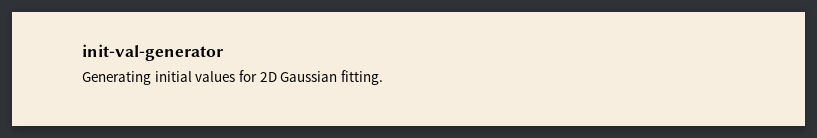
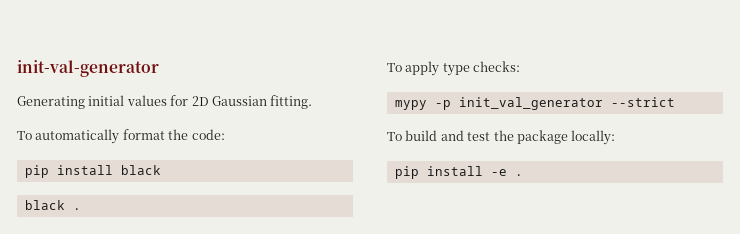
+ To automatically format the code:
+ pip install black
+ black .
+ To apply type checks:
+ mypy -p init_val_generator --strict
+ To build and test the package locally:
+ pip install -e .

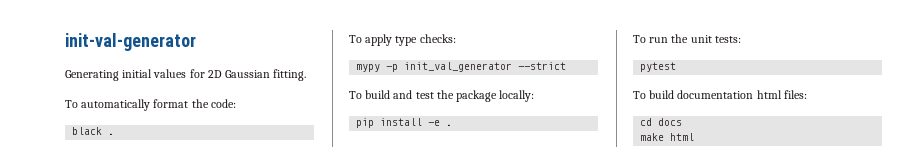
- pip install black
+ To run the unit tests:
+ pytest
+ To build documentation html files:
+ cd docs
+ make html

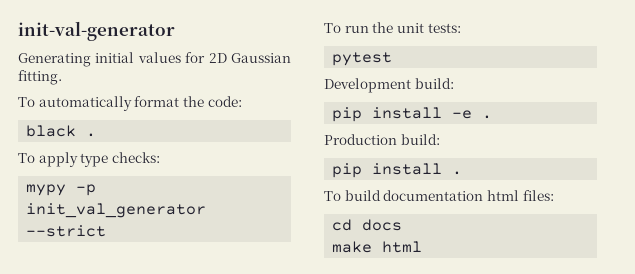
- To build and test the package locally:
- pip install -e .
  To run the unit tests:
  pytest
+ Development build:
+ pip install -e .
+ Production build:
+ pip install .

